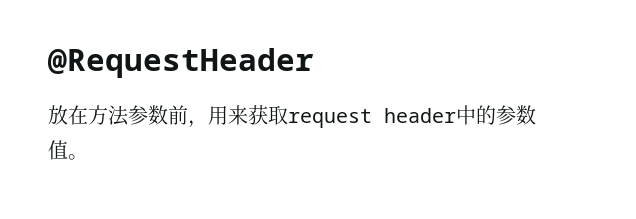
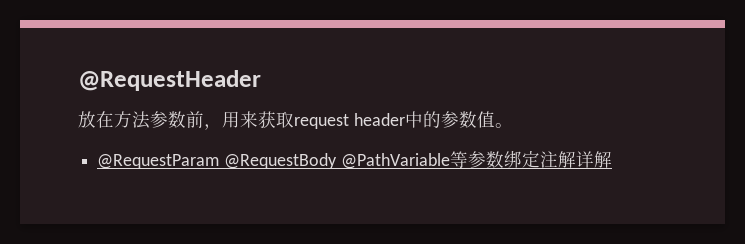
+ @RequestParam @RequestBody @PathVariable等参数绑定注解详解

